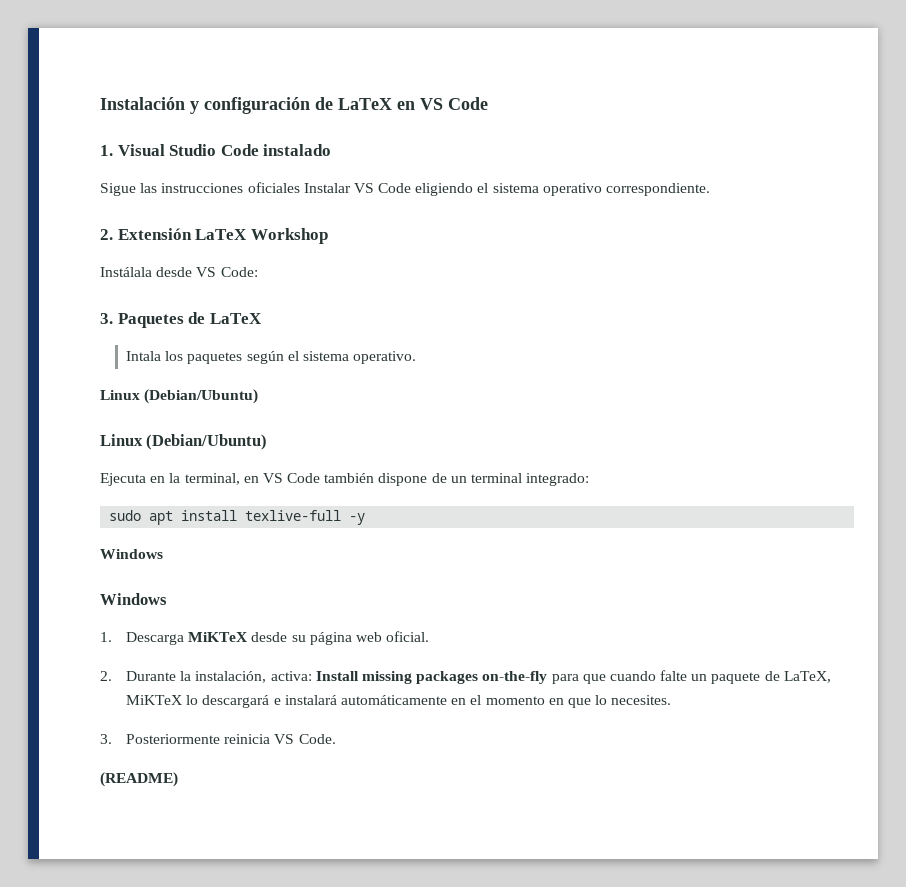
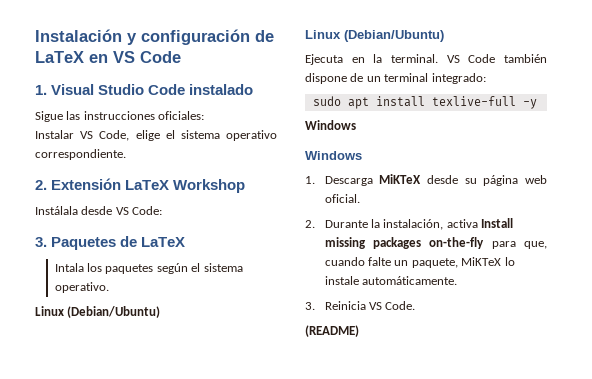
- Sigue las instrucciones oficiales Instalar VS Code eligiendo el sistema operativo correspondiente.
+ Sigue las instrucciones oficiales:
+ Instalar VS Code, elige el sistema operativo correspondiente.
- Ejecuta en la terminal, en VS Code también dispone de un terminal integrado:
+ Ejecuta en la terminal. VS Code también dispone de un terminal integrado:
- 2. Durante la instalación, activa: Install missing packages on-the-fly para que cuando falte un paquete de LaTeX, MiKTeX lo descargará e instalará automáticamente en el momento en que lo necesites.
- 3. Posteriormente reinicia VS Code.
+ 2. Durante la instalación, activa Install missing packages on-the-fly para que, cuando falte un paquete, MiKTeX lo instale automáticamente.
+ 3. Reinicia VS Code.

